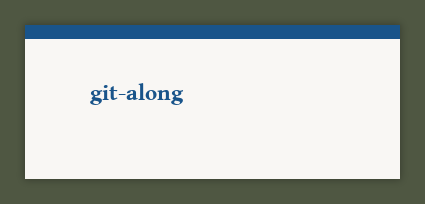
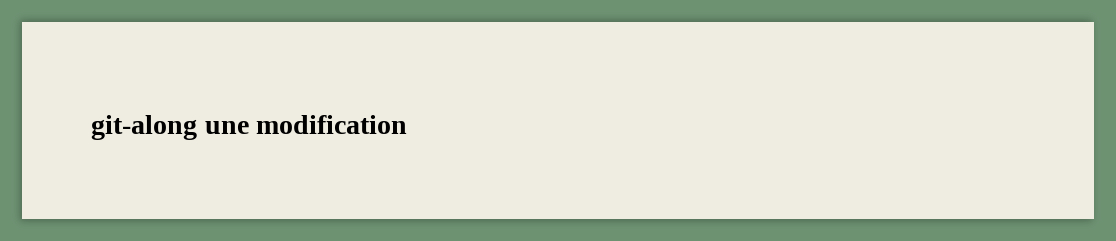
- git-along
+ git-along une modification

